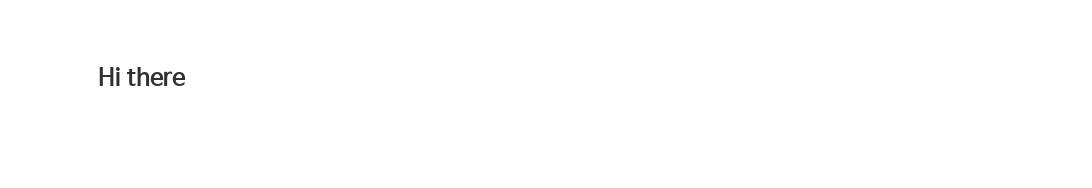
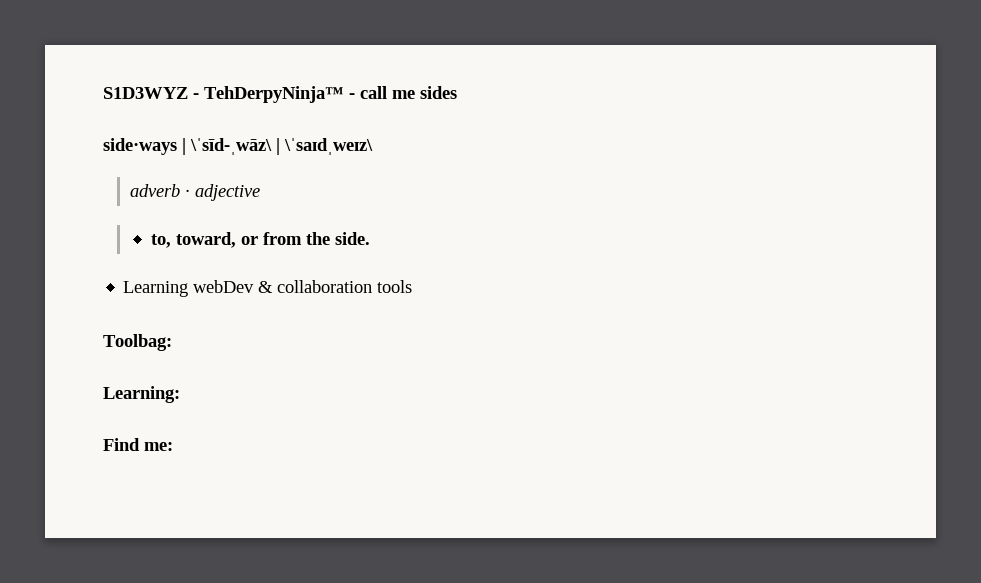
- Hi there
+ S1D3WYZ - TehDerpyNinja™ - call me sides
+ side·ways | \ˈsīd-ˌwāz\ | \ˈsaɪdˌweɪz\
+ adverb · adjective
+ to, toward, or from the side.
+ Learning webDev & collaboration tools
+ Toolbag:
+ Learning:
+ Find me:

